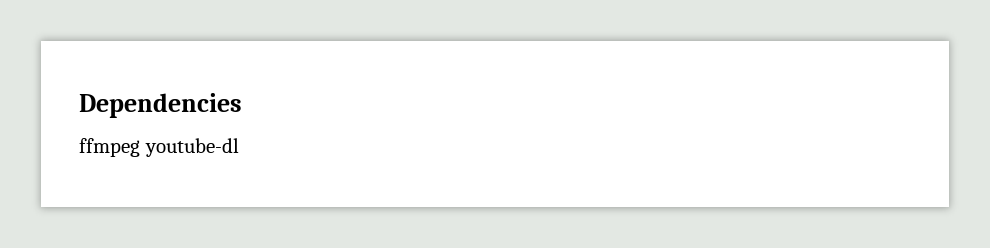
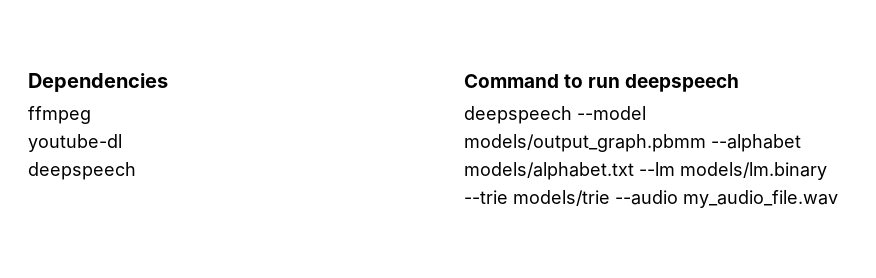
- ffmpeg youtube-dl
+ ffmpeg
+ youtube-dl
+ deepspeech
+ Command to run deepspeech
+ deepspeech --model models/output_graph.pbmm --alphabet models/alphabet.txt --lm models/lm.binary --trie models/trie --audio my_audio_file.wav

